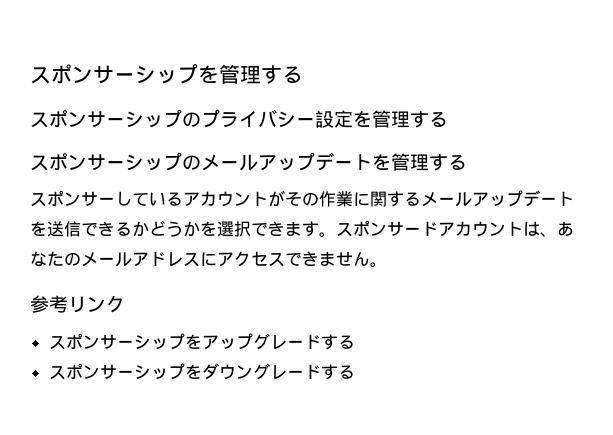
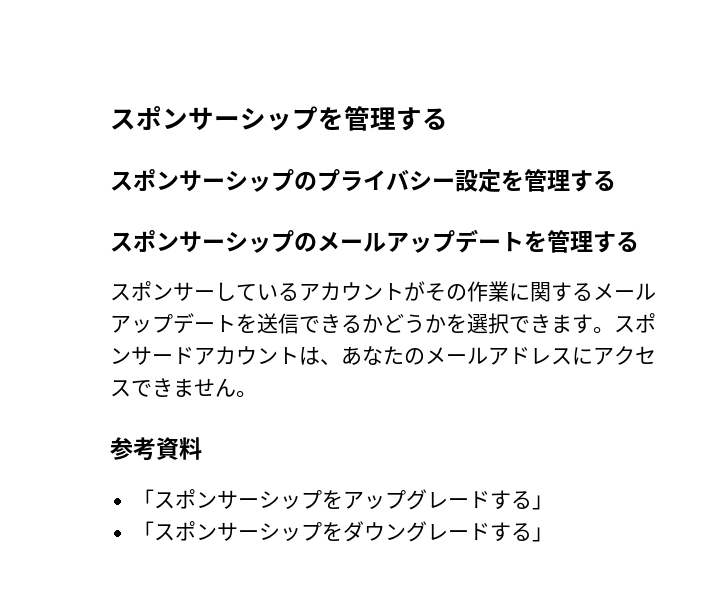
- 参考リンク
- スポンサーシップをアップグレードする
- スポンサーシップをダウングレードする
+ 参考資料
+ 「スポンサーシップをアップグレードする」
+ 「スポンサーシップをダウングレードする」

